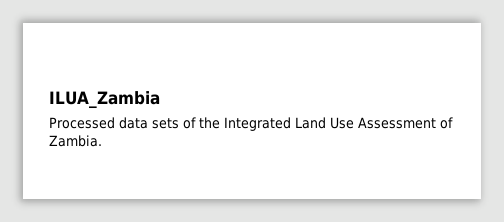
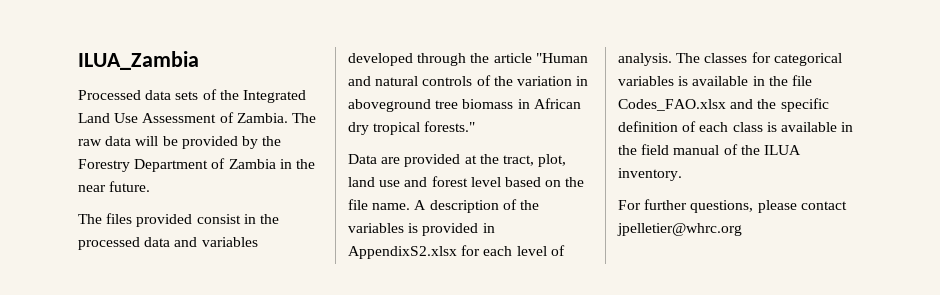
+ The raw data will be provided by the Forestry Department of Zambia in the near future.
+ The files provided consist in the processed data and variables developed through the article "Human and natural controls of the variation in aboveground tree biomass in African dry tropical forests."
+ Data are provided at the tract, plot, land use and forest level based on the file name. A description of the variables is provided in AppendixS2.xlsx for each level of analysis. The classes for categorical variables is available in the file Codes_FAO.xlsx and the specific definition of each class is available in the field manual of the ILUA inventory.
+ For further questions, please contact jpelletier@whrc.org

